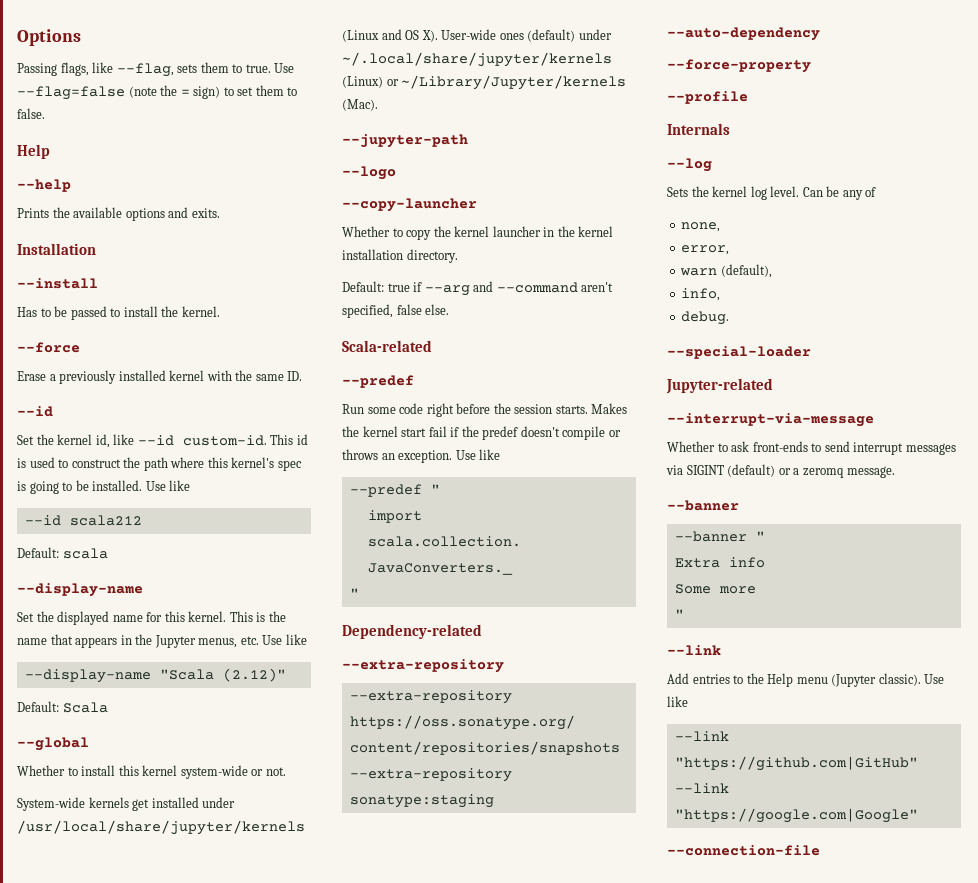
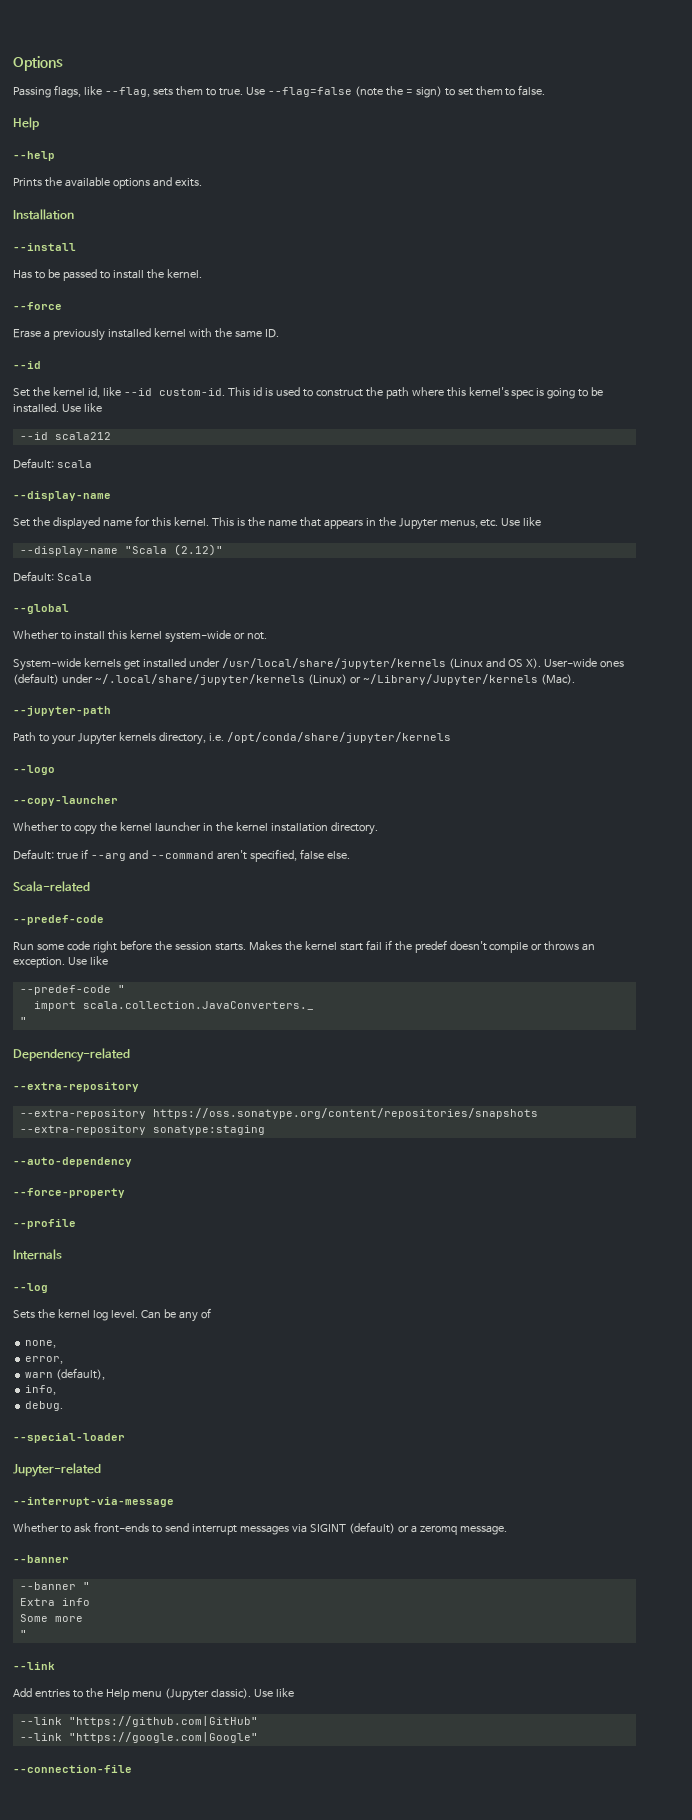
+ Path to your Jupyter kernels directory, i.e. /opt/conda/share/jupyter/kernels
  Scala-related
- --predef
+ --predef-code
- --predef "
+ --predef-code "

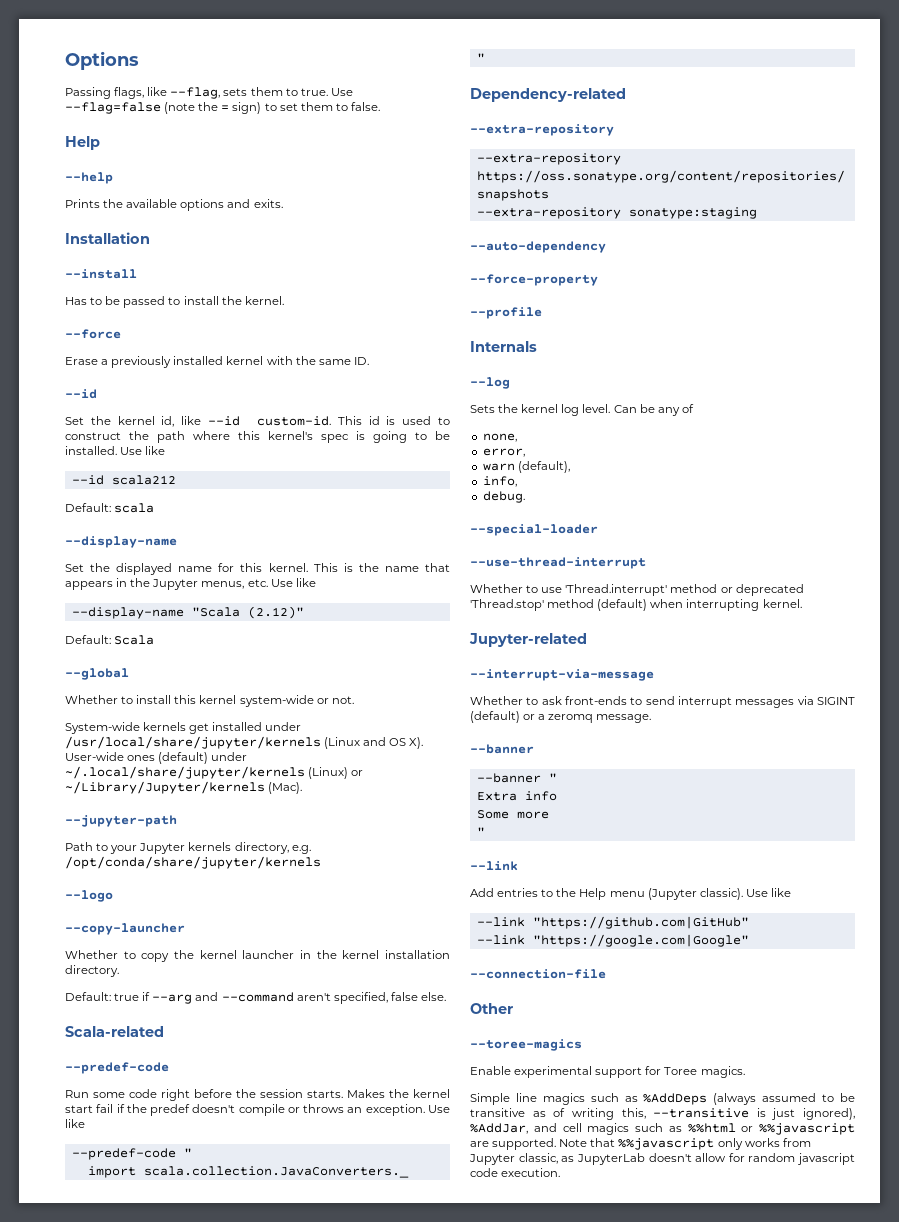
- Path to your Jupyter kernels directory, i.e. /opt/conda/share/jupyter/kernels
+ Path to your Jupyter kernels directory, e.g. /opt/conda/share/jupyter/kernels
+ --use-thread-interrupt
+ Whether to use 'Thread.interrupt' method or deprecated 'Thread.stop' method (default) when interrupting kernel.
+ Other
+ --toree-magics
+ Enable experimental support for Toree magics.
+ Simple line magics such as %AddDeps (always assumed to be transitive as of writing this, --transitive is just ignored), %AddJar, and cell magics such as %%html or %%javascript are supported. Note that %%javascript only works from Jupyter classic, as JupyterLab doesn't allow for random javascript code execution.

